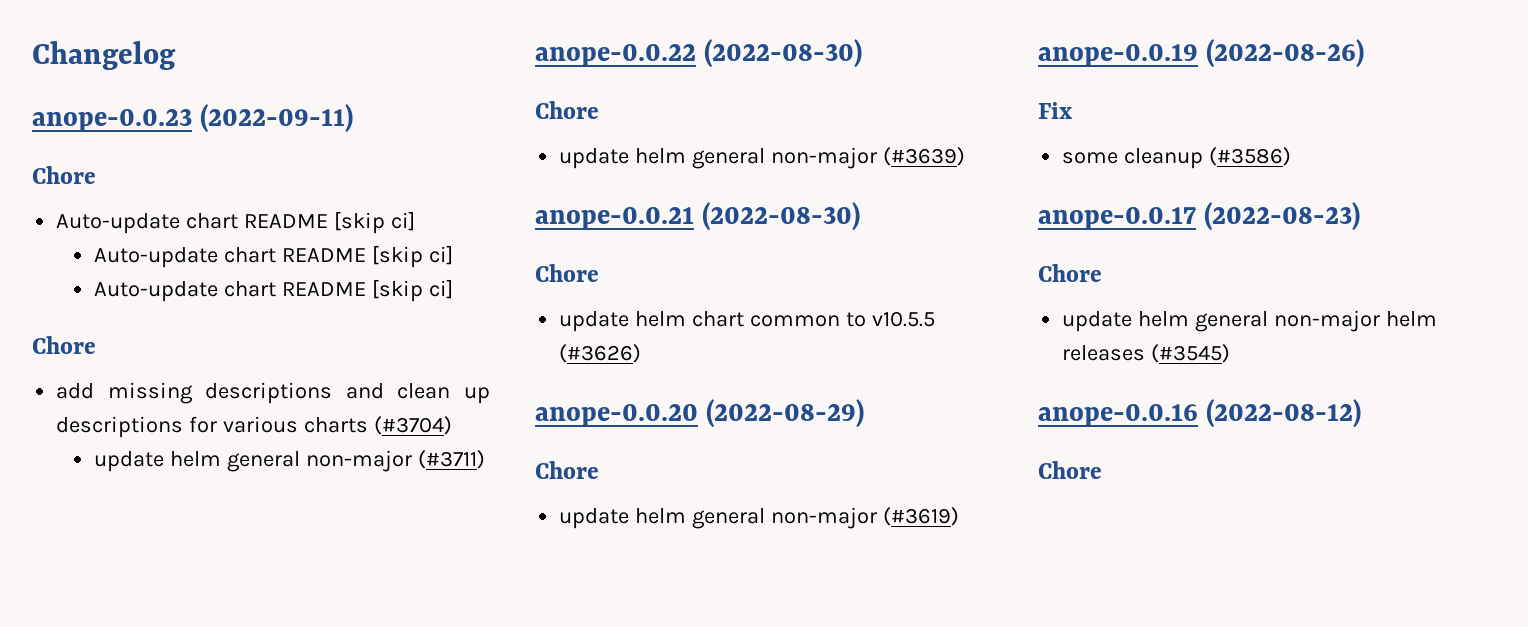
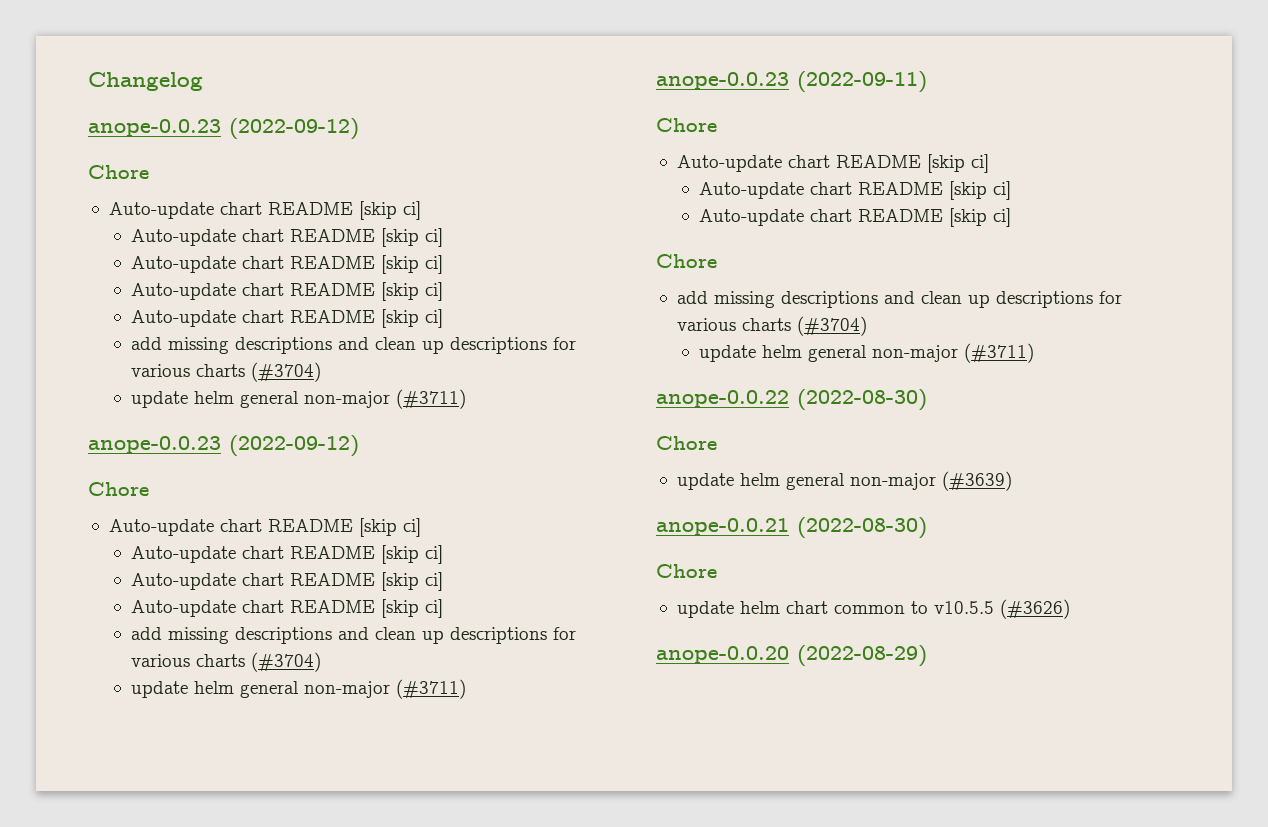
  Changelog
+ anope-0.0.23 (2022-09-12)
+ Chore
+ Auto-update chart README [skip ci]
+ Auto-update chart README [skip ci]
+ Auto-update chart README [skip ci]
+ Auto-update chart README [skip ci]
+ Auto-update chart README [skip ci]
+ add missing descriptions and clean up descriptions for various charts (#3704)
+ update helm general non-major (#3711)
+ anope-0.0.23 (2022-09-12)
+ Chore
+ Auto-update chart README [skip ci]
+ Auto-update chart README [skip ci]
+ Auto-update chart README [skip ci]
+ Auto-update chart README [skip ci]
+ add missing descriptions and clean up descriptions for various charts (#3704)
+ update helm general non-major (#3711)
  anope-0.0.20 (2022-08-29)
- Chore
- update helm general non-major (#3619)
- anope-0.0.19 (2022-08-26)
- Fix
- some cleanup (#3586)
- anope-0.0.17 (2022-08-23)
- Chore
- update helm general non-major helm releases (#3545)
- anope-0.0.16 (2022-08-12)
- Chore

